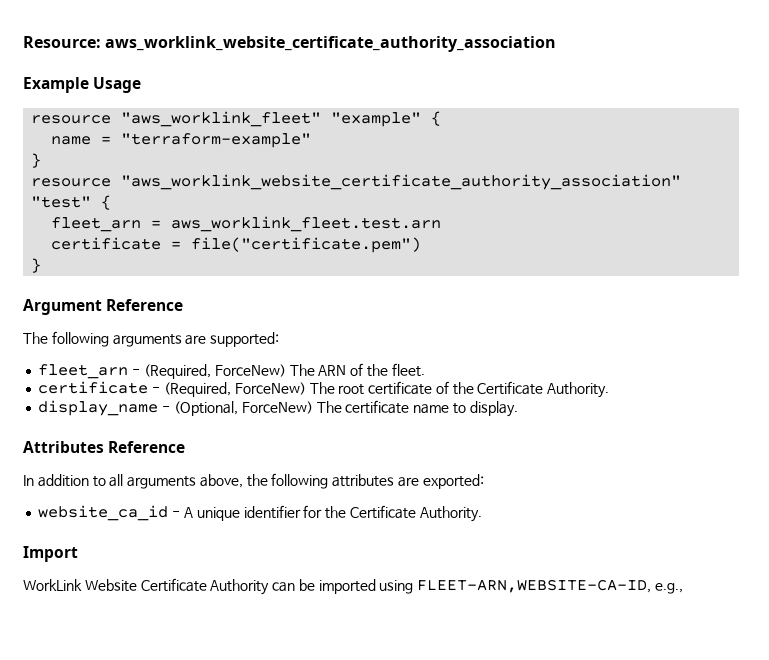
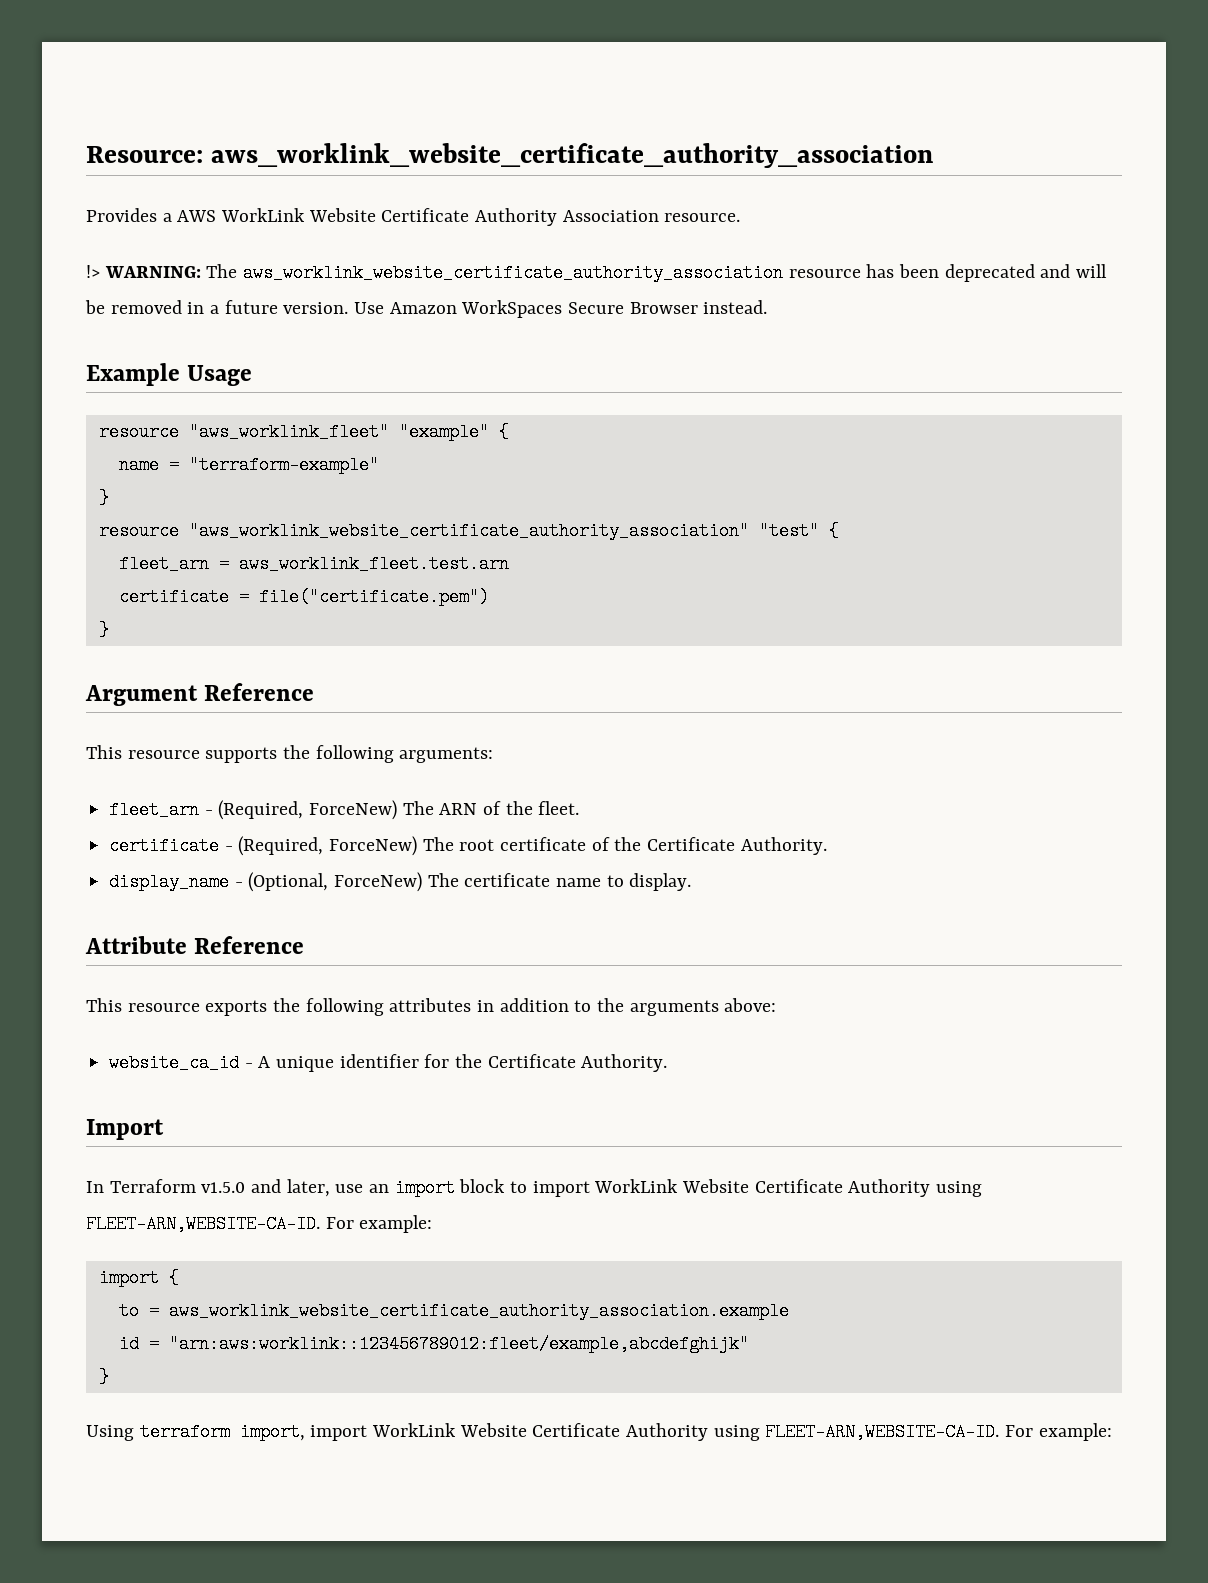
+ Provides a AWS WorkLink Website Certificate Authority Association resource.
+ !> WARNING: The aws_worklink_website_certificate_authority_association resource has been deprecated and will be removed in a future version. Use Amazon WorkSpaces Secure Browser instead.
- The following arguments are supported:
+ This resource supports the following arguments:
- Attributes Reference
- In addition to all arguments above, the following attributes are exported:
+ Attribute Reference
+ This resource exports the following attributes in addition to the arguments above:
- WorkLink Website Certificate Authority can be imported using FLEET-ARN,WEBSITE-CA-ID, e.g.,
+ In Terraform v1.5.0 and later, use an import block to import WorkLink Website Certificate Authority using FLEET-ARN,WEBSITE-CA-ID. For example:
+ import {
+ to = aws_worklink_website_certificate_authority_association.example
+ id = "arn:aws:worklink::123456789012:fleet/example,abcdefghijk"
+ }
+ Using terraform import, import WorkLink Website Certificate Authority using FLEET-ARN,WEBSITE-CA-ID. For example:

